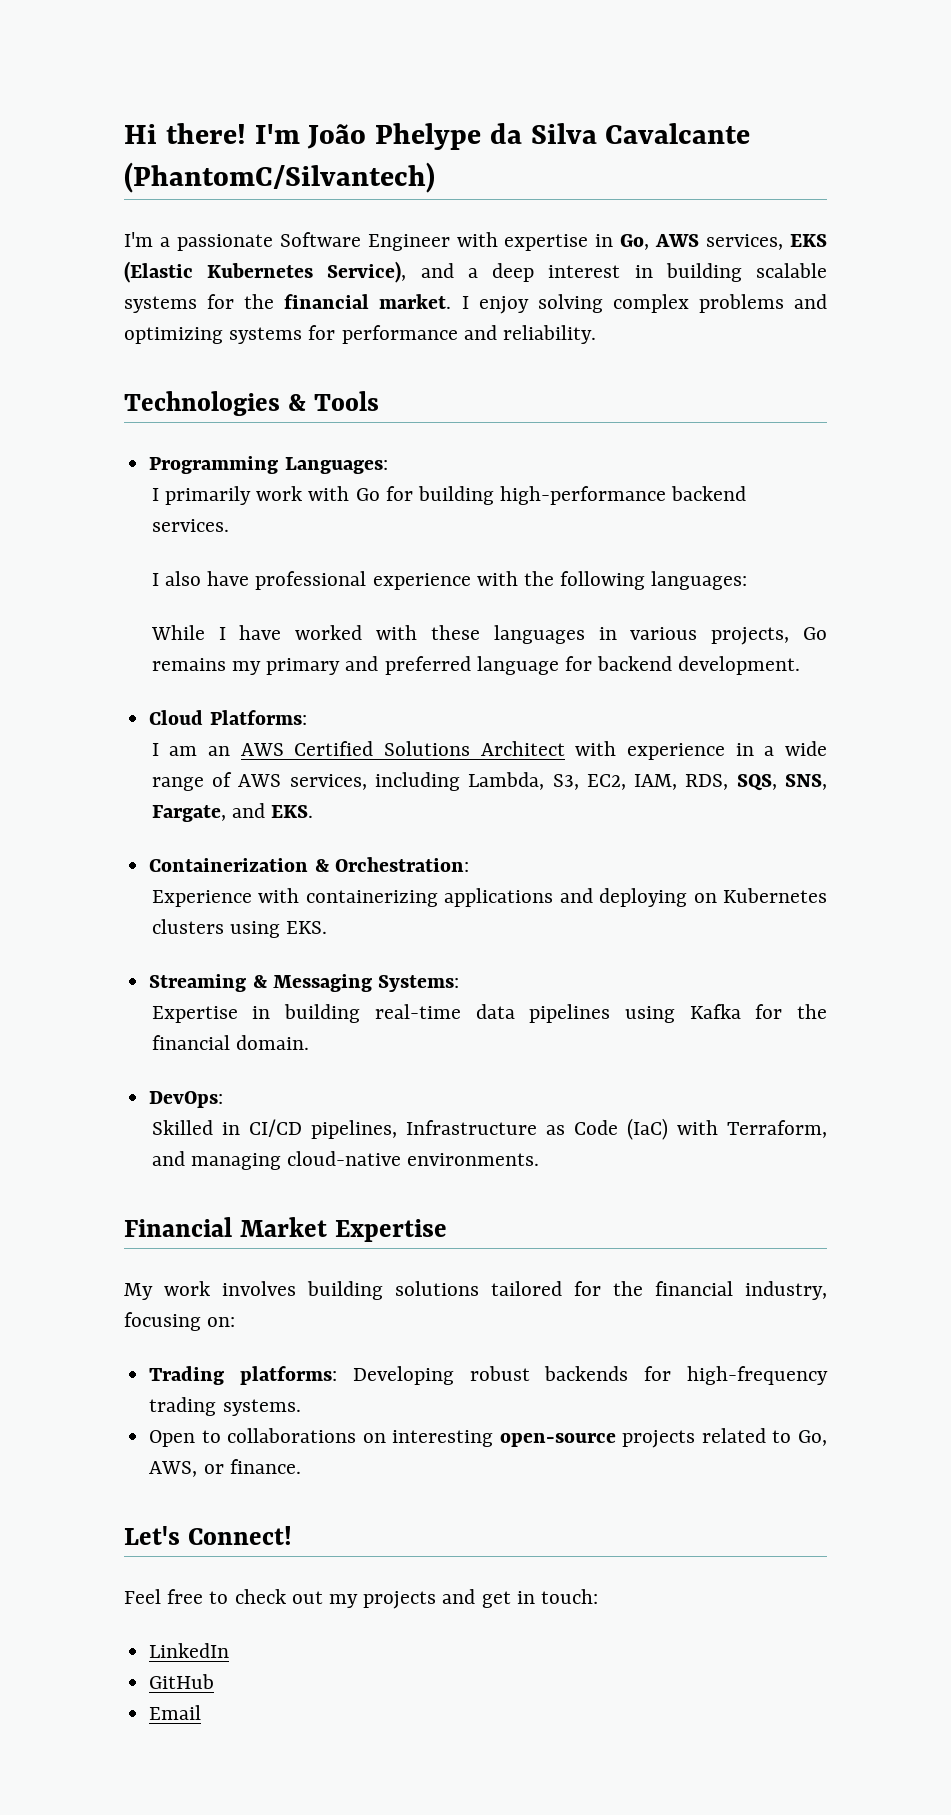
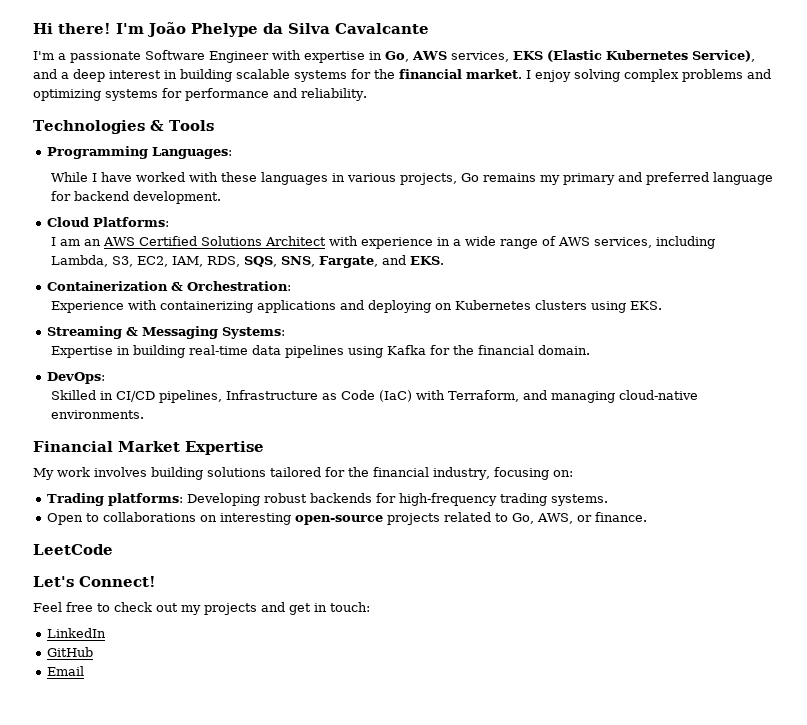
- I'm João Phelype da Silva Cavalcante (PhantomC/Silvantech)
+ I'm João Phelype da Silva Cavalcante
- I primarily work with Go for building high-performance backend services.
- I also have professional experience with the following languages:
+ LeetCode

